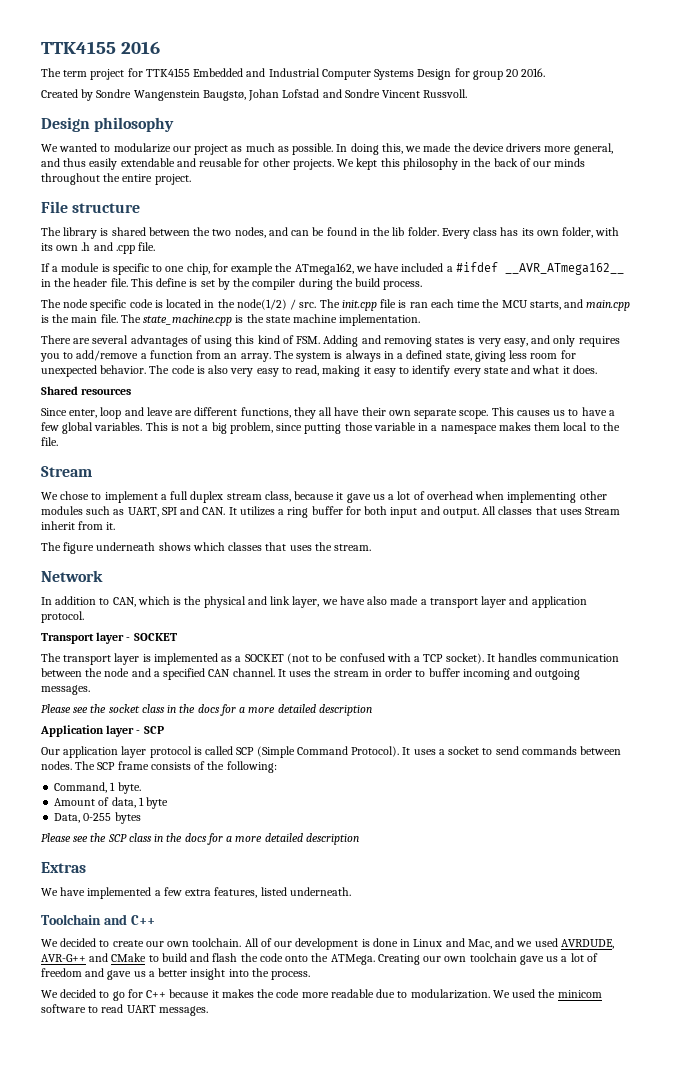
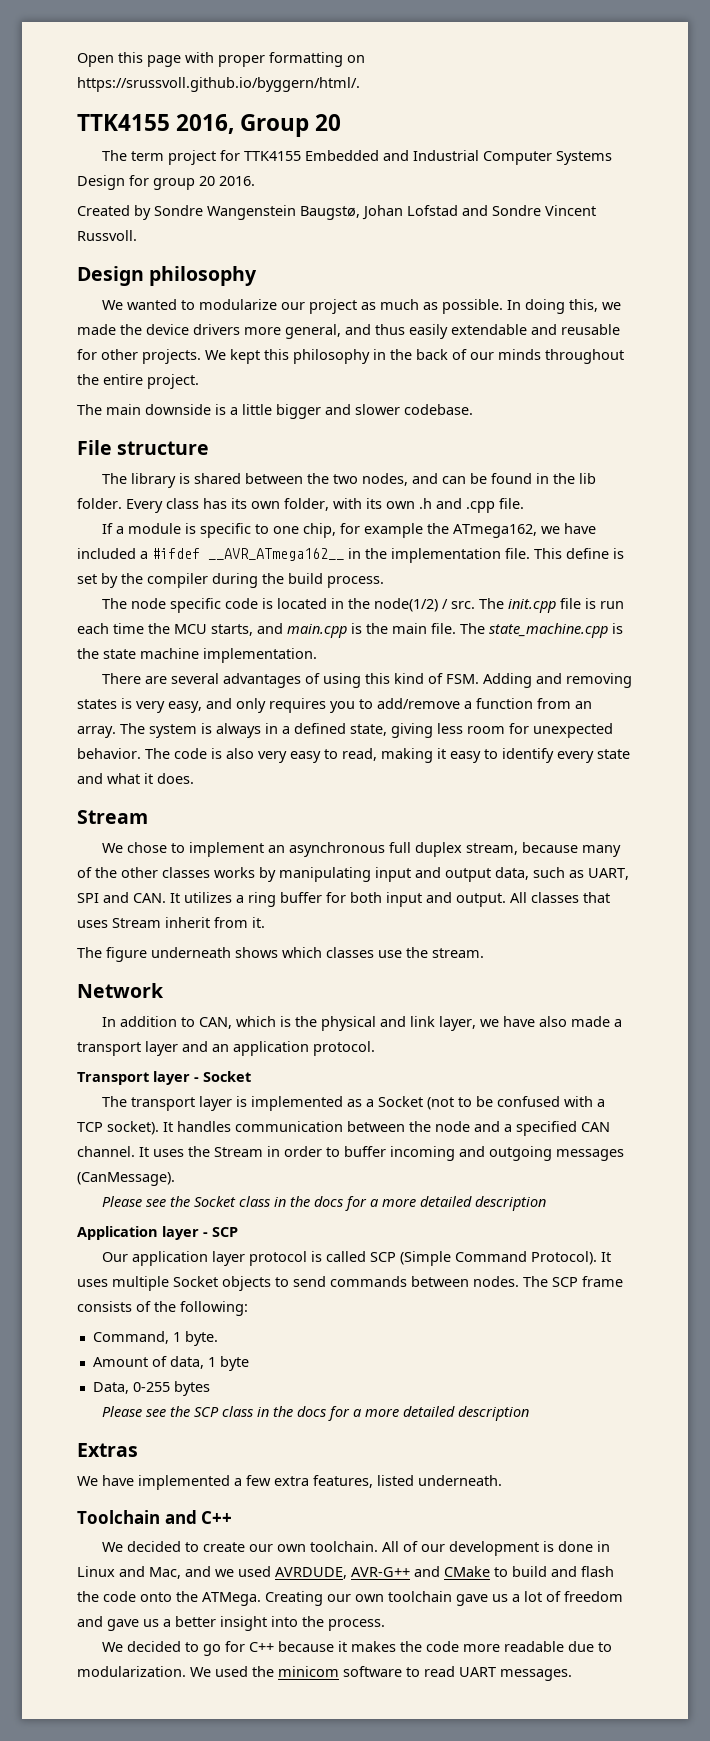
- TTK4155 2016
+ Open this page with proper formatting on https://srussvoll.github.io/byggern/html/.
+ TTK4155 2016, Group 20
+ The main downside is a little bigger and slower codebase.
- If a module is specific to one chip, for example the ATmega162, we have included a #ifdef __AVR_ATmega162__ in the header file.
+ If a module is specific to one chip, for example the ATmega162, we have included a #ifdef __AVR_ATmega162__ in the implementation file.
- The init.cpp file is ran each time the MCU starts, and main.cpp is the main file.
+ The init.cpp file is run each time the MCU starts, and main.cpp is the main file.
- Shared resources
- Since enter, loop and leave are different functions, they all have their own separate scope. This causes us to have a few global variables. This is not a big problem, since putting those variable in a namespace makes them local to the file.
- We chose to implement a full duplex stream class, because it gave us a lot of overhead when implementing other modules such as UART, SPI and CAN. It utilizes a ring buffer for both input and output.
+ We chose to implement an asynchronous full duplex stream, because many of the other classes works by manipulating input and output data, such as UART, SPI and CAN. It utilizes a ring buffer for both input and output.
- The figure underneath shows which classes that uses the stream.
+ The figure underneath shows which classes use the stream.
- In addition to CAN, which is the physical and link layer, we have also made a transport layer and application protocol.
+ In addition to CAN, which is the physical and link layer, we have also made a transport layer and an application protocol.
- Transport layer - SOCKET
+ Transport layer - Socket
- The transport layer is implemented as a SOCKET (not to be confused with a TCP socket).
+ The transport layer is implemented as a Socket (not to be confused with a TCP socket).
- It uses the stream in order to buffer incoming and outgoing messages.
- Please see the socket class in the docs for a more detailed description
+ It uses the Stream in order to buffer incoming and outgoing messages (CanMessage).
+ Please see the Socket class in the docs for a more detailed description
- It uses a socket to send commands between nodes.
+ It uses multiple Socket objects to send commands between nodes.

